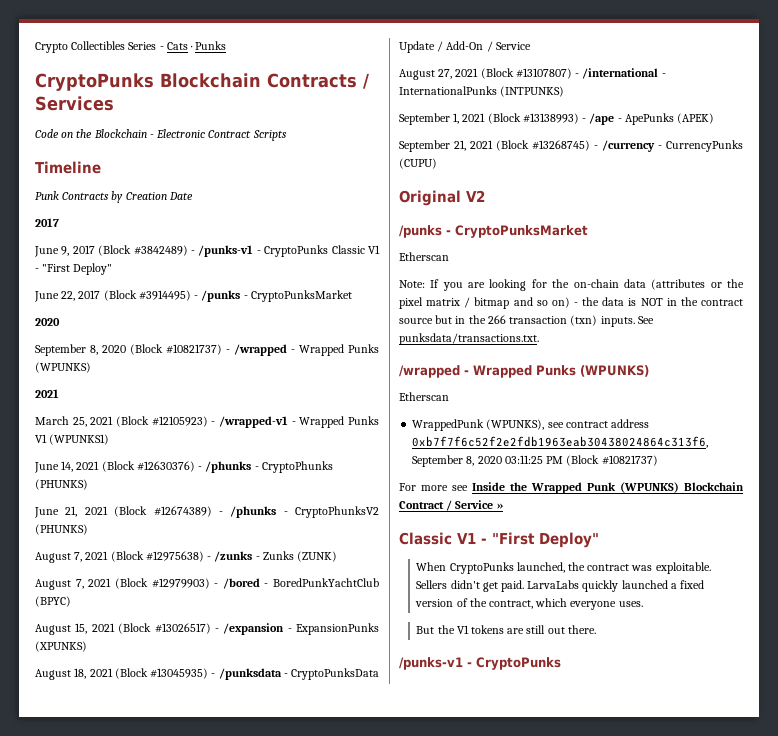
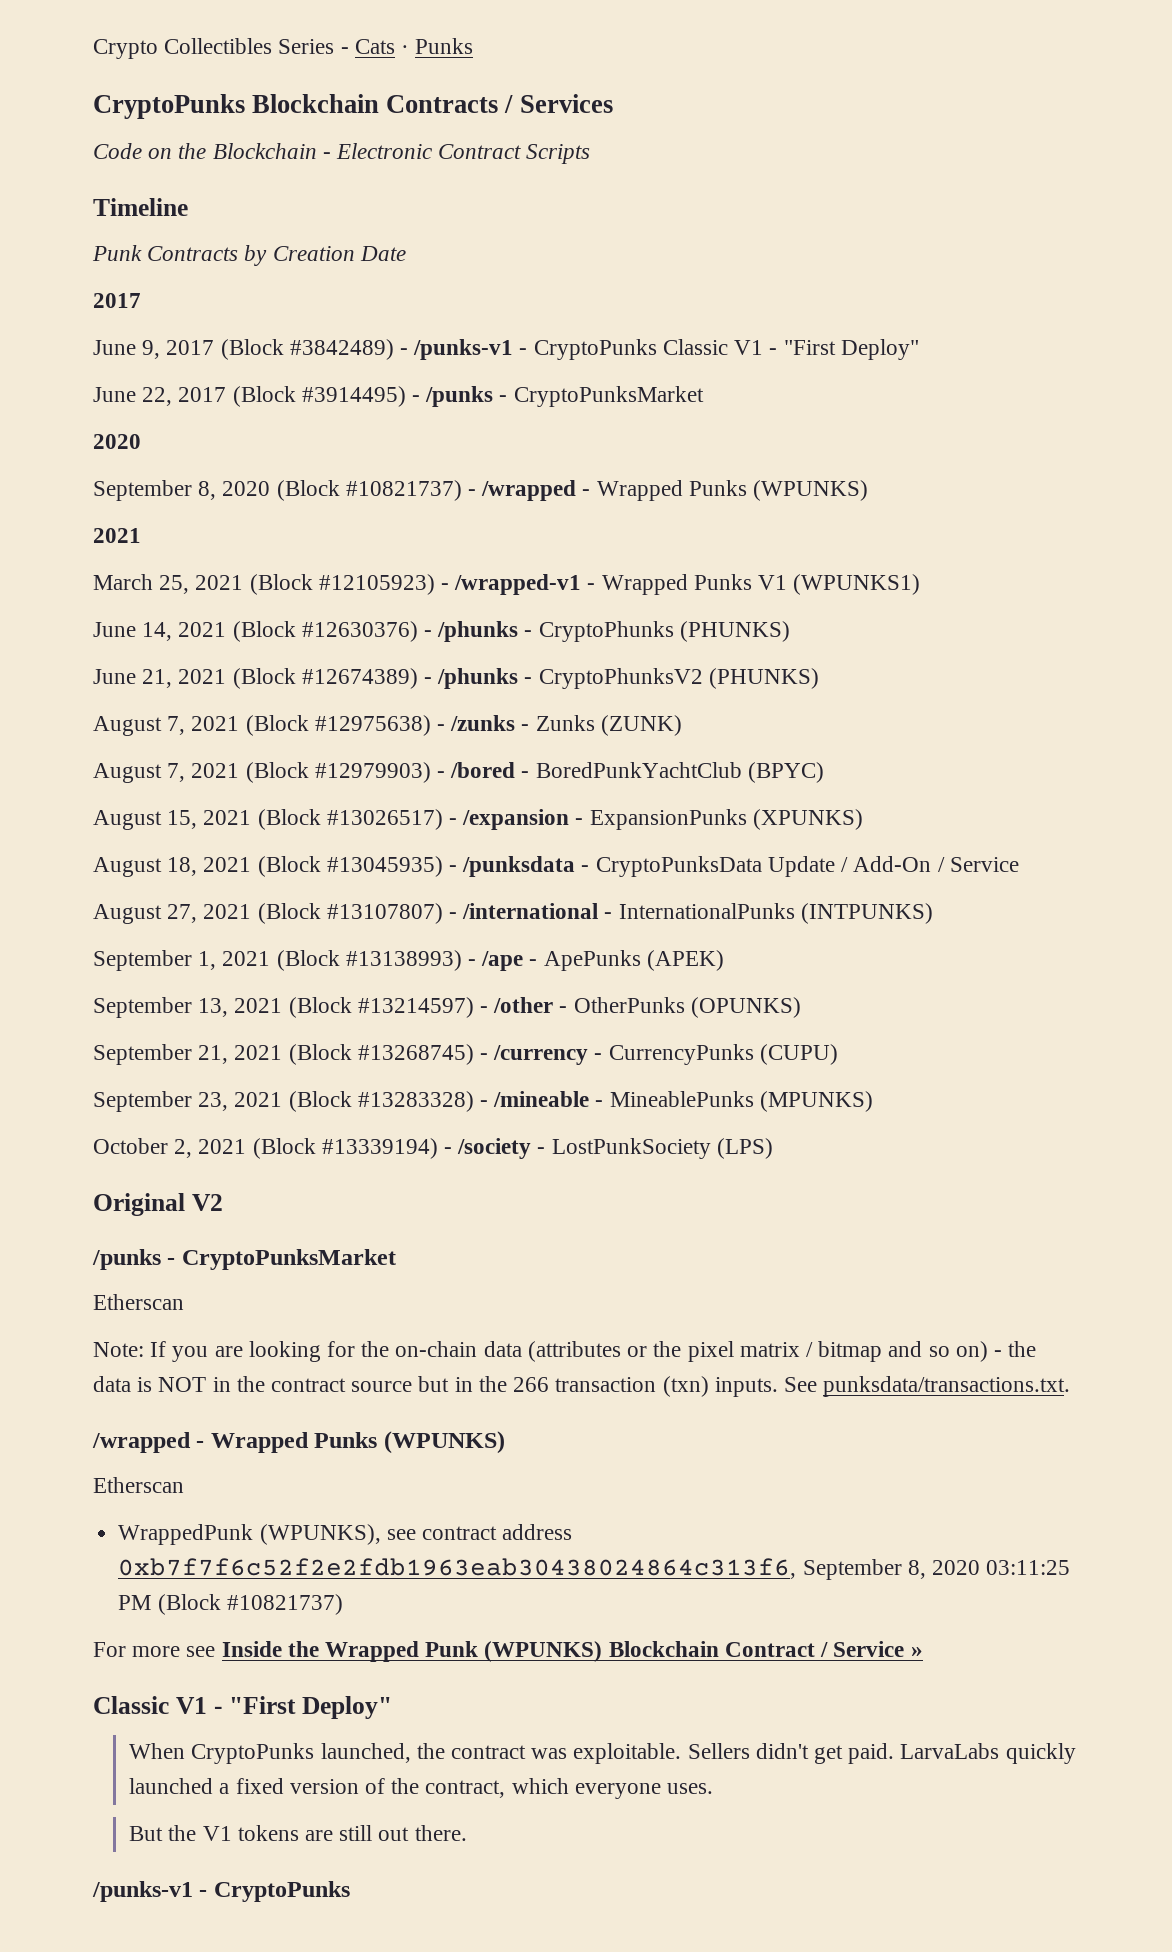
+ September 13, 2021 (Block #13214597) - /other - OtherPunks (OPUNKS)
+ September 23, 2021 (Block #13283328) - /mineable - MineablePunks (MPUNKS)
+ October 2, 2021 (Block #13339194) - /society - LostPunkSociety (LPS)

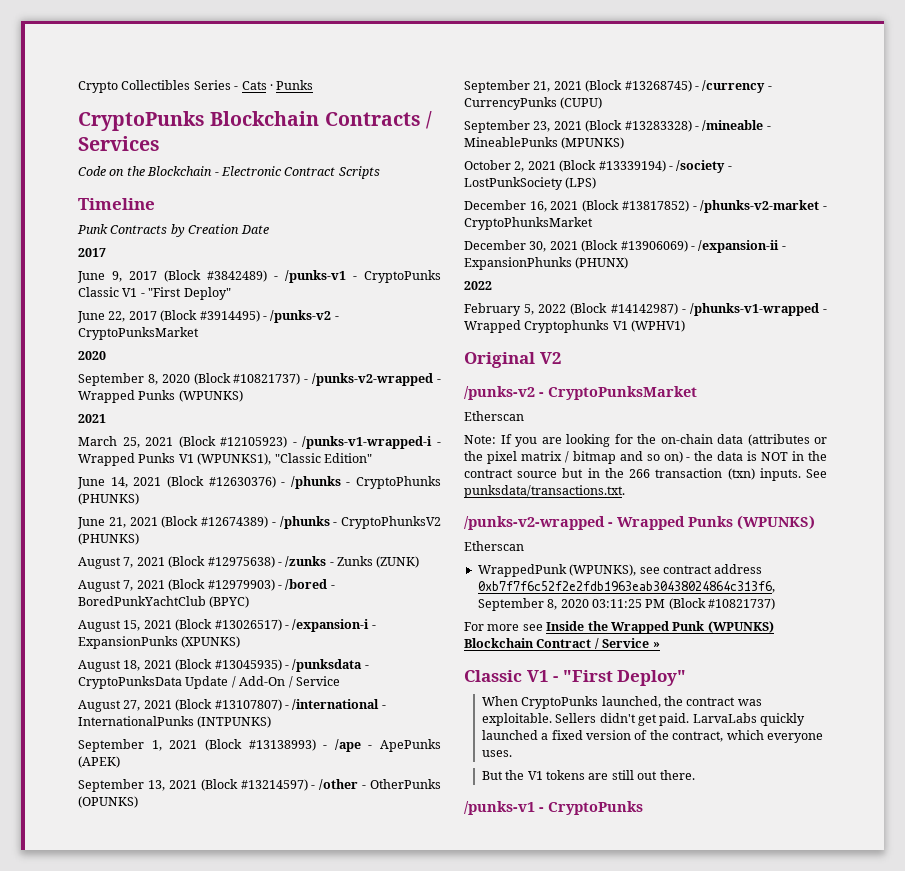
- June 22, 2017 (Block #3914495) - /punks - CryptoPunksMarket
+ June 22, 2017 (Block #3914495) - /punks-v2 - CryptoPunksMarket
- September 8, 2020 (Block #10821737) - /wrapped - Wrapped Punks (WPUNKS)
+ September 8, 2020 (Block #10821737) - /punks-v2-wrapped - Wrapped Punks (WPUNKS)
- March 25, 2021 (Block #12105923) - /wrapped-v1 - Wrapped Punks V1 (WPUNKS1)
+ March 25, 2021 (Block #12105923) - /punks-v1-wrapped-i - Wrapped Punks V1 (WPUNKS1), "Classic Edition"
- August 15, 2021 (Block #13026517) - /expansion - ExpansionPunks (XPUNKS)
+ August 15, 2021 (Block #13026517) - /expansion-i - ExpansionPunks (XPUNKS)
+ December 16, 2021 (Block #13817852) - /phunks-v2-market - CryptoPhunksMarket
+ December 30, 2021 (Block #13906069) - /expansion-ii - ExpansionPhunks (PHUNX)
+ 2022
+ February 5, 2022 (Block #14142987) - /phunks-v1-wrapped - Wrapped Cryptophunks V1 (WPHV1)
  Original V2
- /punks - CryptoPunksMarket
+ /punks-v2 - CryptoPunksMarket
  See punksdata/transactions.txt.
- /wrapped - Wrapped Punks (WPUNKS)
+ /punks-v2-wrapped - Wrapped Punks (WPUNKS)

